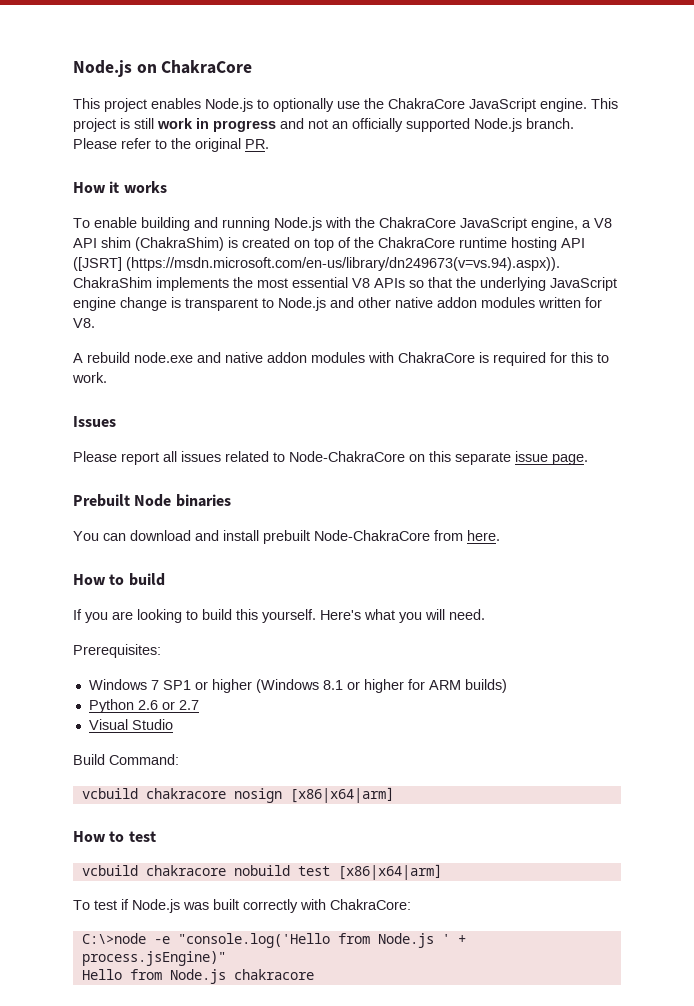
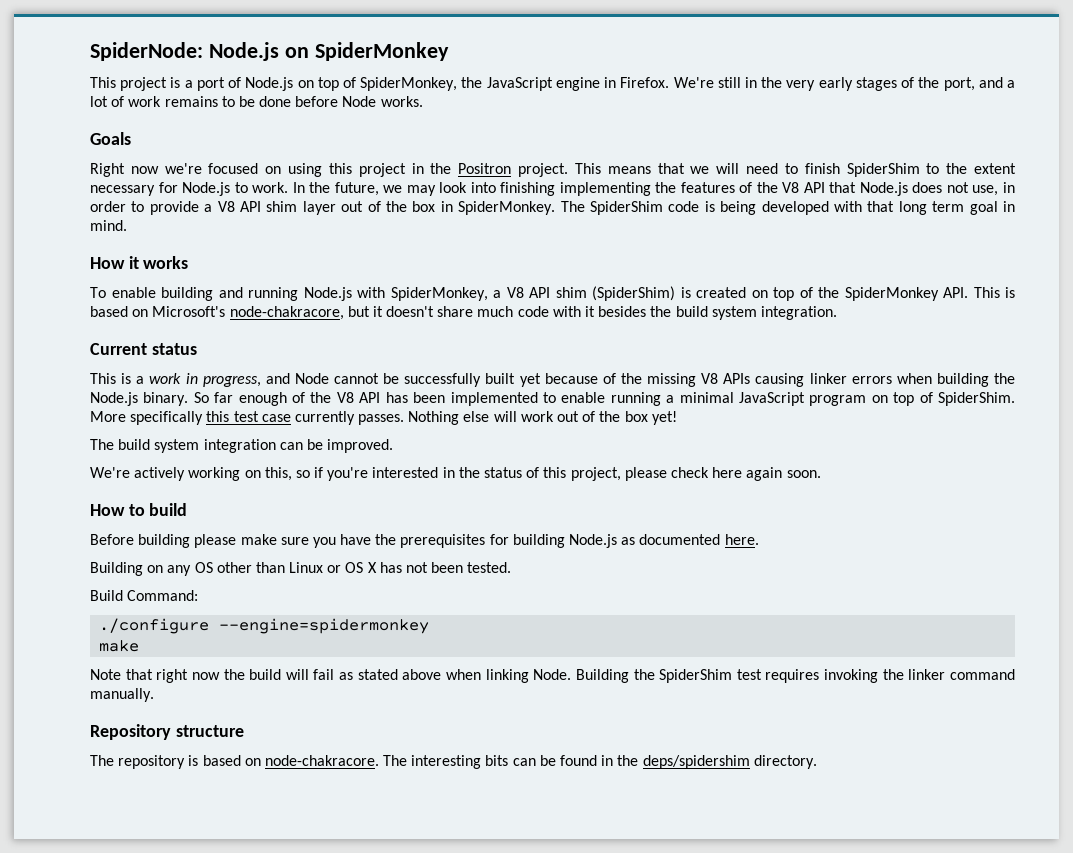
- Node.js on ChakraCore
- This project enables Node.js to optionally use the ChakraCore JavaScript engine. This project is still work in progress and not an officially supported Node.js branch. Please refer to the original PR.
+ SpiderNode: Node.js on SpiderMonkey
+ This project is a port of Node.js on top of SpiderMonkey, the JavaScript engine in Firefox. We're still in the very early stages of the port, and a lot of work remains to be done before Node works.
+ Goals
+ Right now we're focused on using this project in the Positron project. This means that we will need to finish SpiderShim to the extent necessary for Node.js to work. In the future, we may look into finishing implementing the features of the V8 API that Node.js does not use, in order to provide a V8 API shim layer out of the box in SpiderMonkey. The SpiderShim code is being developed with that long term goal in mind.
- To enable building and running Node.js with the ChakraCore JavaScript engine, a V8 API shim (ChakraShim) is created on top of the ChakraCore runtime hosting API ([JSRT] (https://msdn.microsoft.com/en-us/library/dn249673(v=vs.94).aspx)). ChakraShim implements the most essential V8 APIs so that the underlying JavaScript engine change is transparent to Node.js and other native addon modules written for V8.
- A rebuild node.exe and native addon modules with ChakraCore is required for this to work.
- Issues
- Please report all issues related to Node-ChakraCore on this separate issue page.
- Prebuilt Node binaries
- You can download and install prebuilt Node-ChakraCore from here.
+ To enable building and running Node.js with SpiderMonkey, a V8 API shim (SpiderShim) is created on top of the SpiderMonkey API. This is based on Microsoft's node-chakracore, but it doesn't share much code with it besides the build system integration.
+ Current status
+ This is a work in progress, and Node cannot be successfully built yet because of the missing V8 APIs causing linker errors when building the Node.js binary. So far enough of the V8 API has been implemented to enable running a minimal JavaScript program on top of SpiderShim. More specifically this test case currently passes. Nothing else will work out of the box yet!
+ The build system integration can be improved.
+ We're actively working on this, so if you're interested in the status of this project, please check here again soon.
  How to build
- If you are looking to build this yourself. Here's what you will need.
- Prerequisites:
- Windows 7 SP1 or higher (Windows 8.1 or higher for ARM builds)
- Python 2.6 or 2.7
- Visual Studio
+ Before building please make sure you have the prerequisites for building Node.js as documented here.
+ Building on any OS other than Linux or OS X has not been tested.
  Build Command:
- vcbuild chakracore nosign [x86|x64|arm]
- How to test
- vcbuild chakracore nobuild test [x86|x64|arm]
- To test if Node.js was built correctly with ChakraCore:
- C:\>node -e "console.log('Hello from Node.js ' + process.jsEngine)"
- Hello from Node.js chakracore
+ ./configure --engine=spidermonkey
+ make
+ Note that right now the build will fail as stated above when linking Node. Building the SpiderShim test requires invoking the linker command manually.
+ Repository structure
+ The repository is based on node-chakracore. The interesting bits can be found in the deps/spidershim directory.

